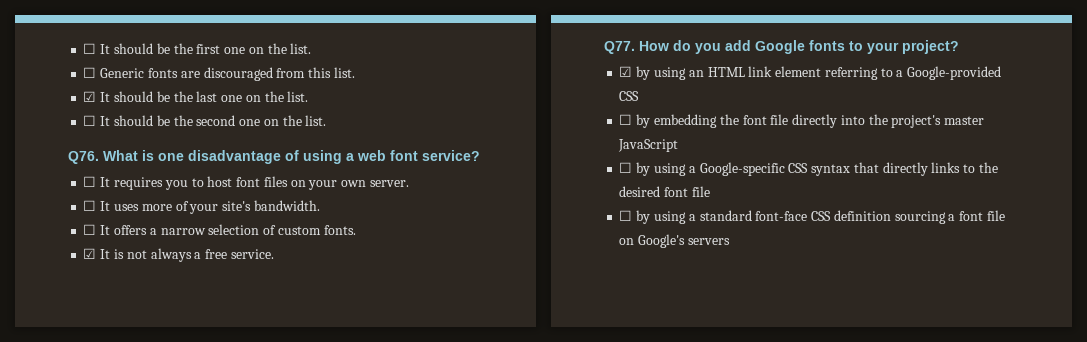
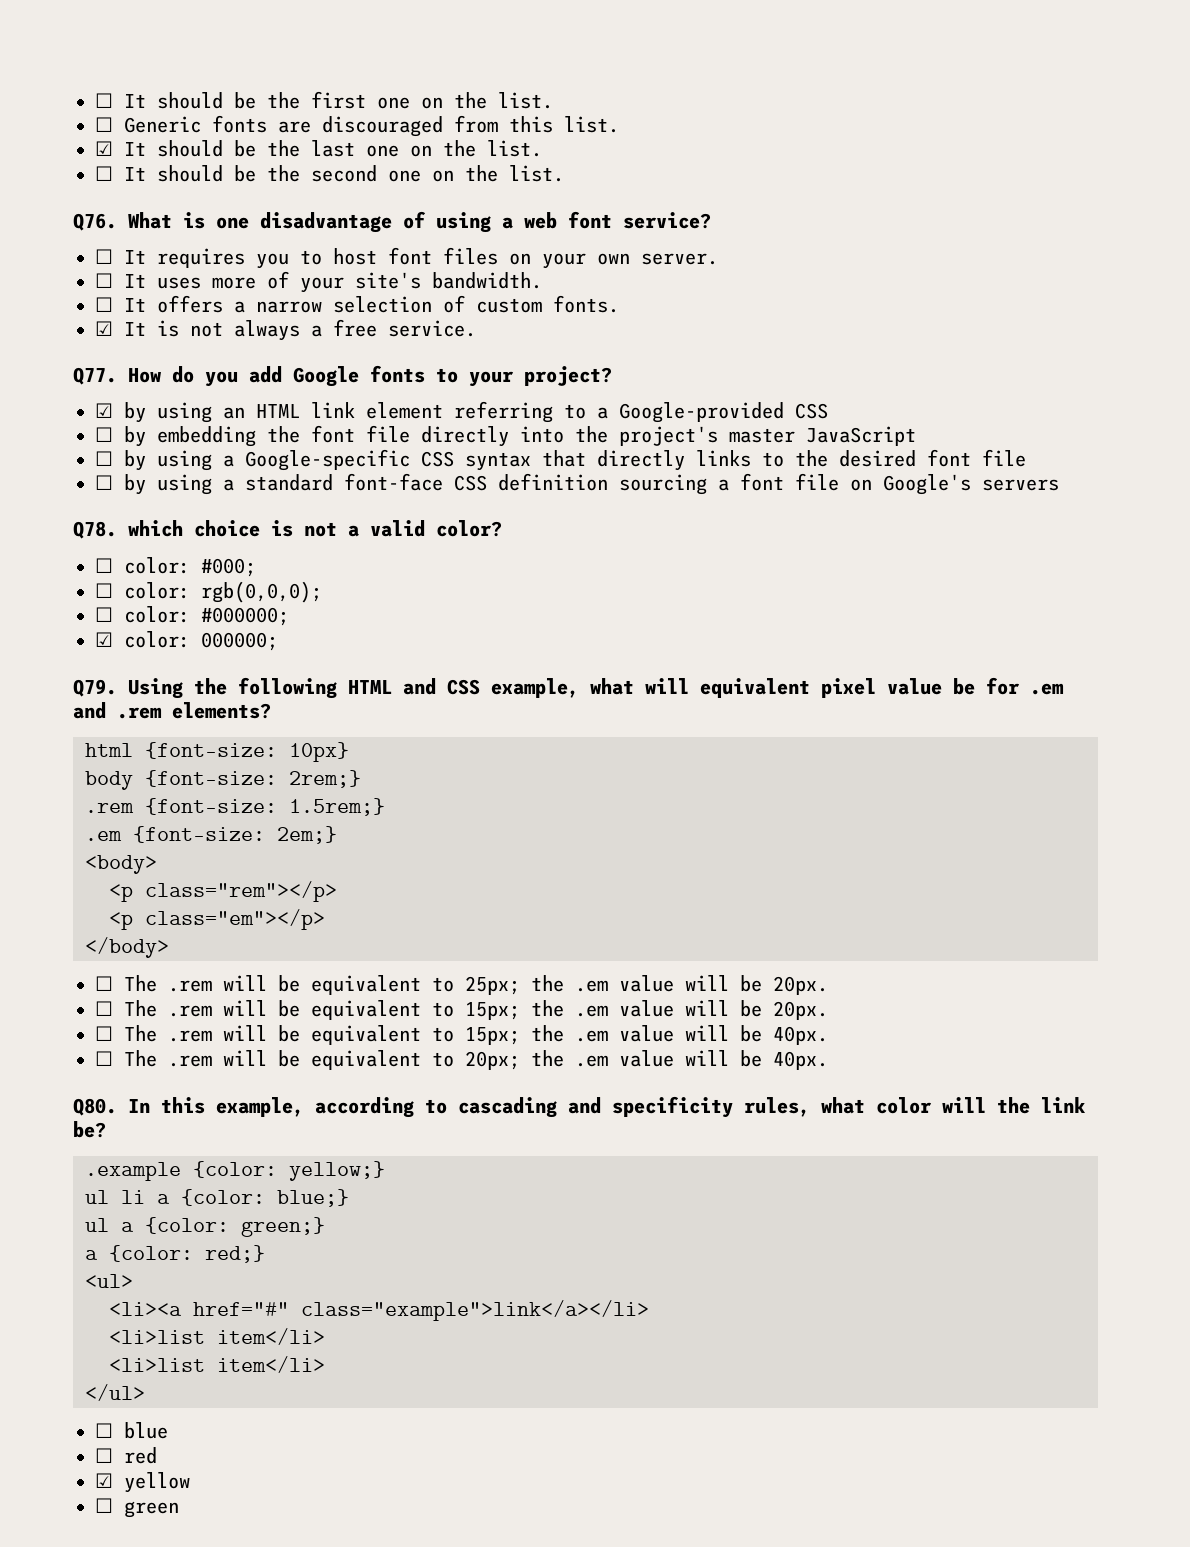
+ Q78. which choice is not a valid color?
+ ☐ color: #000;
+ ☐ color: rgb(0,0,0);
+ ☐ color: #000000;
+ ☑ color: 000000;
+ Q79. Using the following HTML and CSS example, what will equivalent pixel value be for .em and .rem elements?
+ html {font-size: 10px}
+ body {font-size: 2rem;}
+ .rem {font-size: 1.5rem;}
+ .em {font-size: 2em;}
+ <body>
+ <p class="rem"></p>
+ <p class="em"></p>
+ </body>
+ ☐ The .rem will be equivalent to 25px; the .em value will be 20px.
+ ☐ The .rem will be equivalent to 15px; the .em value will be 20px.
+ ☐ The .rem will be equivalent to 15px; the .em value will be 40px.
+ ☐ The .rem will be equivalent to 20px; the .em value will be 40px.
+ Q80. In this example, according to cascading and specificity rules, what color will the link be?
+ .example {color: yellow;}
+ ul li a {color: blue;}
+ ul a {color: green;}
+ a {color: red;}
+ <ul>
+ <li><a href="#" class="example">link</a></li>
+ <li>list item</li>
+ <li>list item</li>
+ </ul>
+ ☐ blue
+ ☐ red
+ ☑ yellow
+ ☐ green

